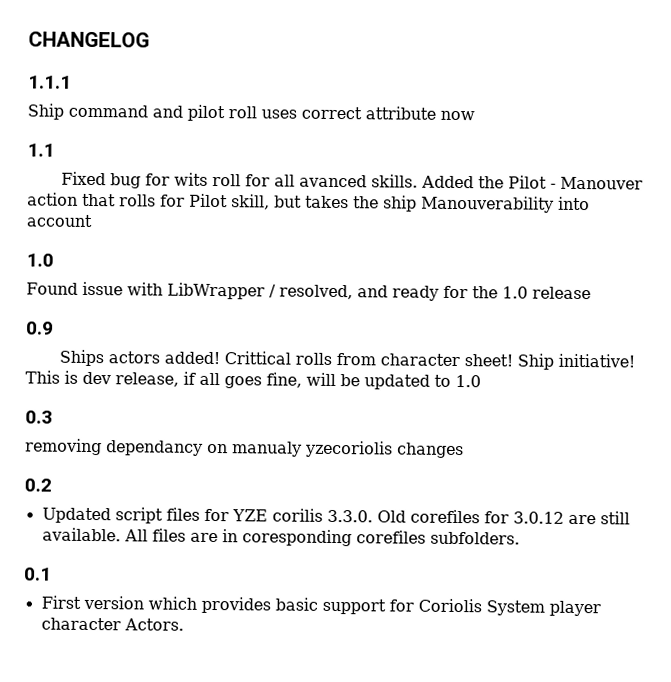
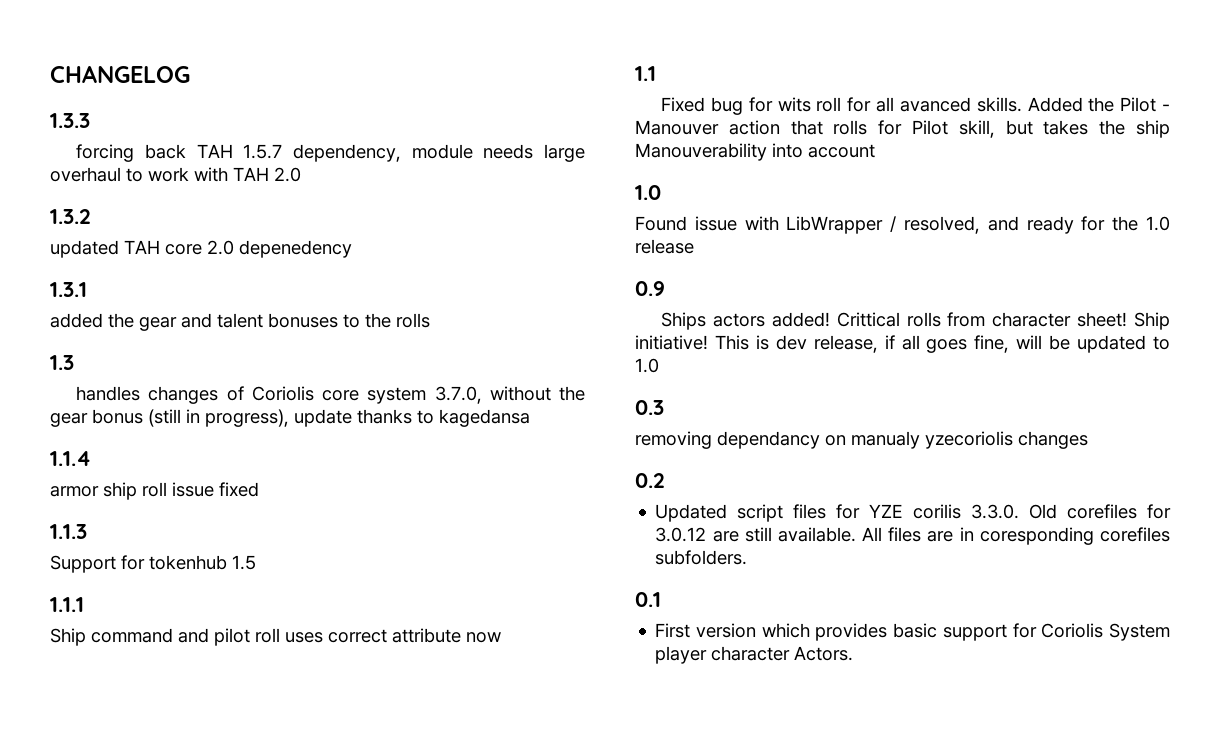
+ 1.3.3
+ forcing back TAH 1.5.7 dependency, module needs large overhaul to work with TAH 2.0
+ 1.3.2
+ updated TAH core 2.0 depenedency
+ 1.3.1
+ added the gear and talent bonuses to the rolls
+ 1.3
+ handles changes of Coriolis core system 3.7.0, without the gear bonus (still in progress), update thanks to kagedansa
+ 1.1.4
+ armor ship roll issue fixed
+ 1.1.3
+ Support for tokenhub 1.5

